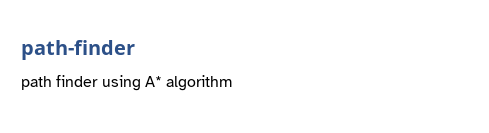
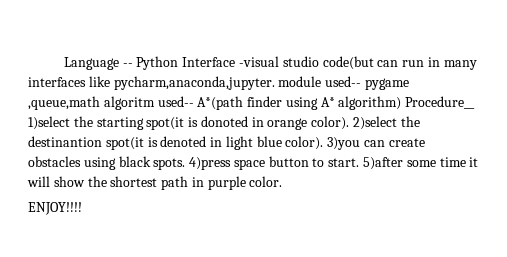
- path-finder
- path finder using A* algorithm
+ Language -- Python Interface -visual studio code(but can run in many interfaces like pycharm,anaconda,jupyter. module used-- pygame ,queue,math algoritm used-- A*(path finder using A* algorithm) Procedure__ 1)select the starting spot(it is donoted in orange color). 2)select the destinantion spot(it is denoted in light blue color). 3)you can create obstacles using black spots. 4)press space button to start. 5)after some time it will show the shortest path in purple color.
+ ENJOY!!!!

